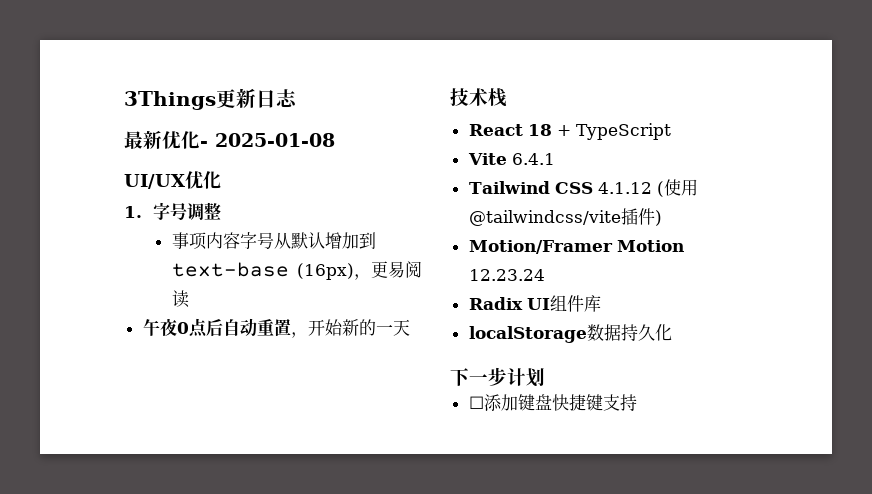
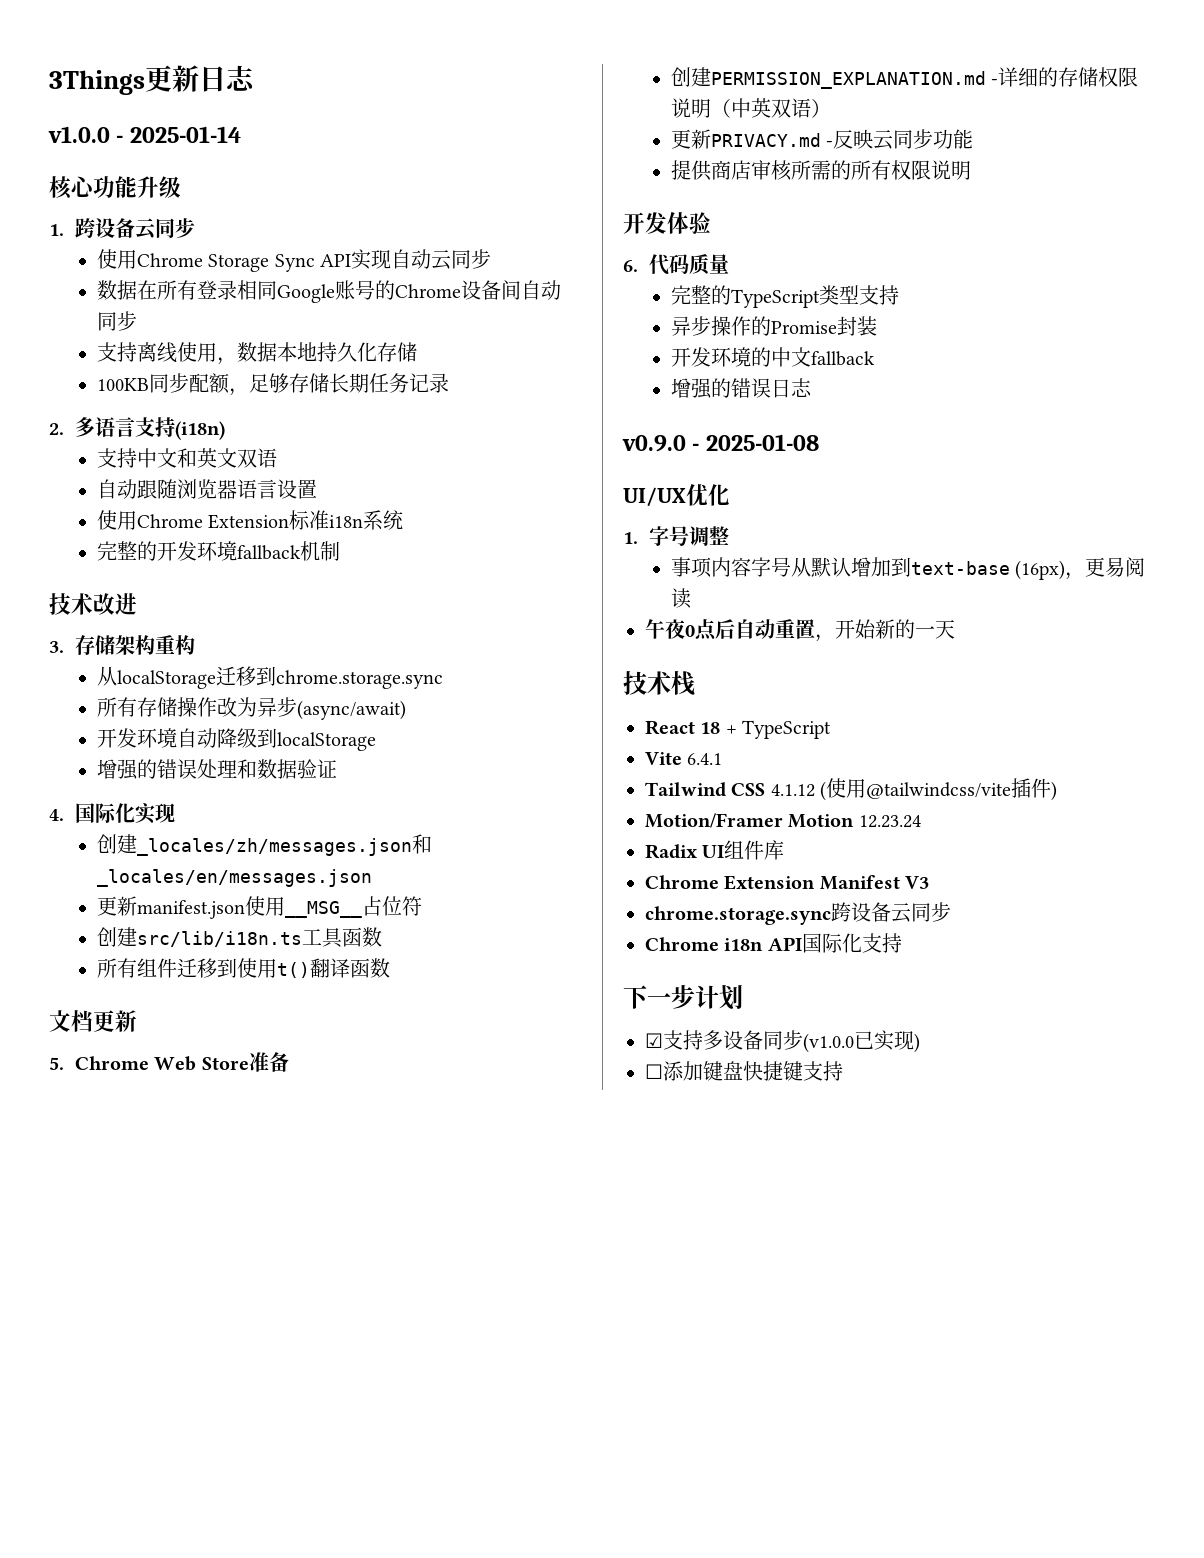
- 最新优化- 2025-01-08
+ v1.0.0 - 2025-01-14
+ 核心功能升级
+ 1.跨设备云同步
+ 使用Chrome Storage Sync API实现自动云同步
+ 数据在所有登录相同Google账号的Chrome设备间自动同步
+ 支持离线使用，数据本地持久化存储
+ 100KB同步配额，足够存储长期任务记录
+ 2.多语言支持(i18n)
+ 支持中文和英文双语
+ 自动跟随浏览器语言设置
+ 使用Chrome Extension标准i18n系统
+ 完整的开发环境fallback机制
+ 技术改进
+ 3.存储架构重构
+ 从localStorage迁移到chrome.storage.sync
+ 所有存储操作改为异步(async/await)
+ 开发环境自动降级到localStorage
+ 增强的错误处理和数据验证
+ 4.国际化实现
+ 创建_locales/zh/messages.json和_locales/en/messages.json
+ 更新manifest.json使用__MSG__占位符
+ 创建src/lib/i18n.ts工具函数
+ 所有组件迁移到使用t()翻译函数
+ 文档更新
+ 5. Chrome Web Store准备
+ 创建PERMISSION_EXPLANATION.md -详细的存储权限说明（中英双语）
+ 更新PRIVACY.md -反映云同步功能
+ 提供商店审核所需的所有权限说明
+ 开发体验
+ 6.代码质量
+ 完整的TypeScript类型支持
+ 异步操作的Promise封装
+ 开发环境的中文fallback
+ 增强的错误日志
+ v0.9.0 - 2025-01-08
- localStorage数据持久化
+ Chrome Extension Manifest V3
+ chrome.storage.sync跨设备云同步
+ Chrome i18n API国际化支持
+ ☑支持多设备同步(v1.0.0已实现)

